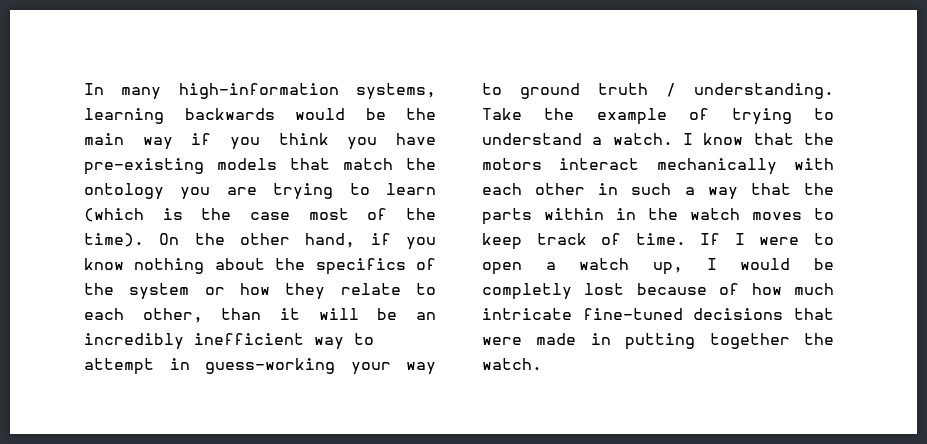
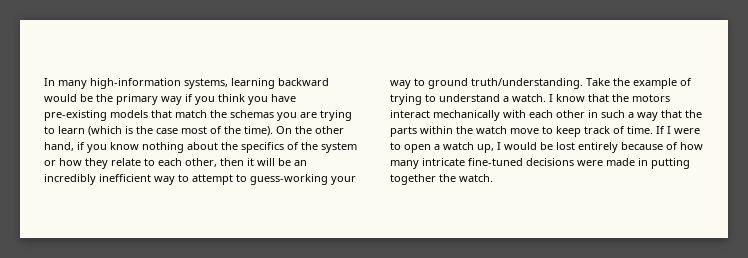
- In many high-information systems, learning backwards would be the main way if you think you have pre-existing models that match the ontology you are trying to learn (which is the case most of the time).
+ In many high-information systems, learning backward would be the primary way if you think you have pre-existing models that match the schemas you are trying to learn (which is the case most of the time).
- On the other hand, if you know nothing about the specifics of the system or how they relate to each other, than it will be an incredibly inefficient way to attempt in guess-working your way to ground truth / understanding.
+ On the other hand, if you know nothing about the specifics of the system or how they relate to each other, then it will be an incredibly inefficient way to attempt to guess-working your way to ground truth/understanding.
- I know that the motors interact mechanically with each other in such a way that the parts within in the watch moves to keep track of time.
+ I know that the motors interact mechanically with each other in such a way that the parts within the watch move to keep track of time.
- If I were to open a watch up, I would be completly lost because of how much intricate fine-tuned decisions that were made in putting together the watch.
+ If I were to open a watch up, I would be lost entirely because of how many intricate fine-tuned decisions were made in putting together the watch.

